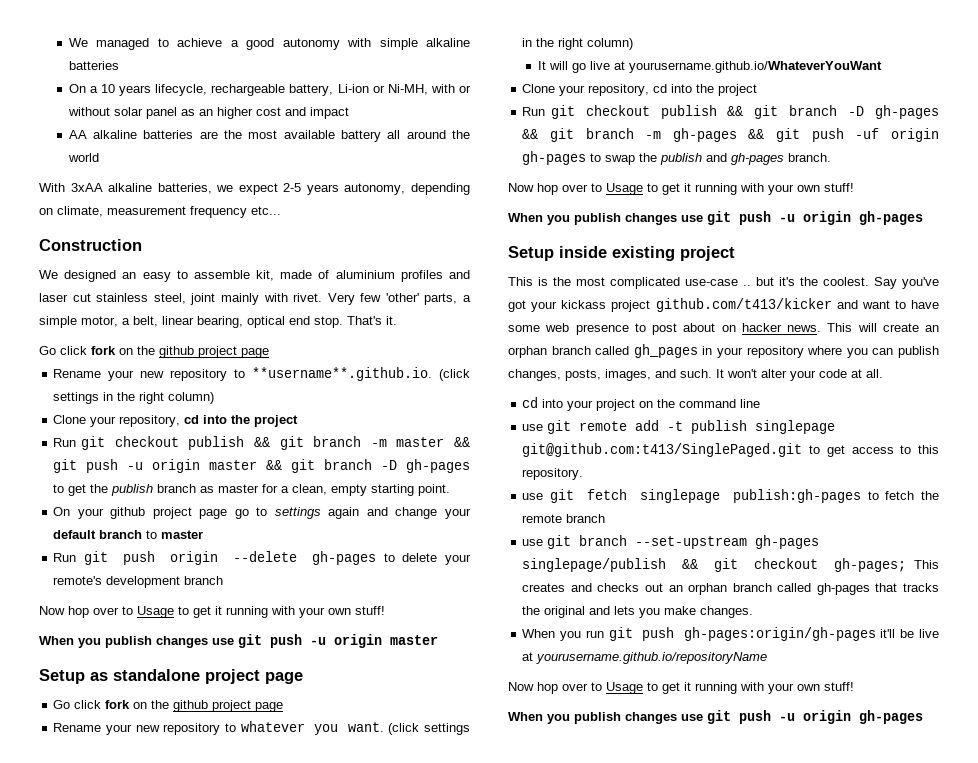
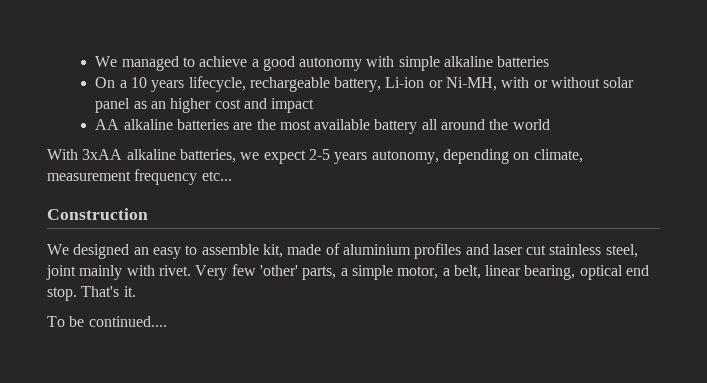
  That's it.
- Go click fork on the github project page
- Rename your new repository to **username**.github.io. (click settings in the right column)
- Clone your repository, cd into the project
- Run git checkout publish && git branch -m master && git push -u origin master && git branch -D gh-pages to get the publish branch as master for a clean, empty starting point.
- On your github project page go to settings again and change your default branch to master
- Run git push origin --delete gh-pages to delete your remote's development branch
- Now hop over to Usage to get it running with your own stuff!
- When you publish changes use git push -u origin master
- Setup as standalone project page
- Go click fork on the github project page
- Rename your new repository to whatever you want. (click settings in the right column)
- It will go live at yourusername.github.io/WhateverYouWant
- Clone your repository, cd into the project
- Run git checkout publish && git branch -D gh-pages && git branch -m gh-pages && git push -uf origin gh-pages to swap the publish and gh-pages branch.
- Now hop over to Usage to get it running with your own stuff!
- When you publish changes use git push -u origin gh-pages
- Setup inside existing project
- This is the most complicated use-case .. but it's the coolest. Say you've got your kickass project github.com/t413/kicker and want to have some web presence to post about on hacker news. This will create an orphan branch called gh_pages in your repository where you can publish changes, posts, images, and such. It won't alter your code at all.
- cd into your project on the command line
- use git remote add -t publish singlepage git@github.com:t413/SinglePaged.git to get access to this repository.
- use git fetch singlepage publish:gh-pages to fetch the remote branch
- use git branch --set-upstream gh-pages singlepage/publish && git checkout gh-pages; This creates and checks out an orphan branch called gh-pages that tracks the original and lets you make changes.
- When you run git push gh-pages:origin/gh-pages it'll be live at yourusername.github.io/repositoryName
- Now hop over to Usage to get it running with your own stuff!
- When you publish changes use git push -u origin gh-pages
+ To be continued....

